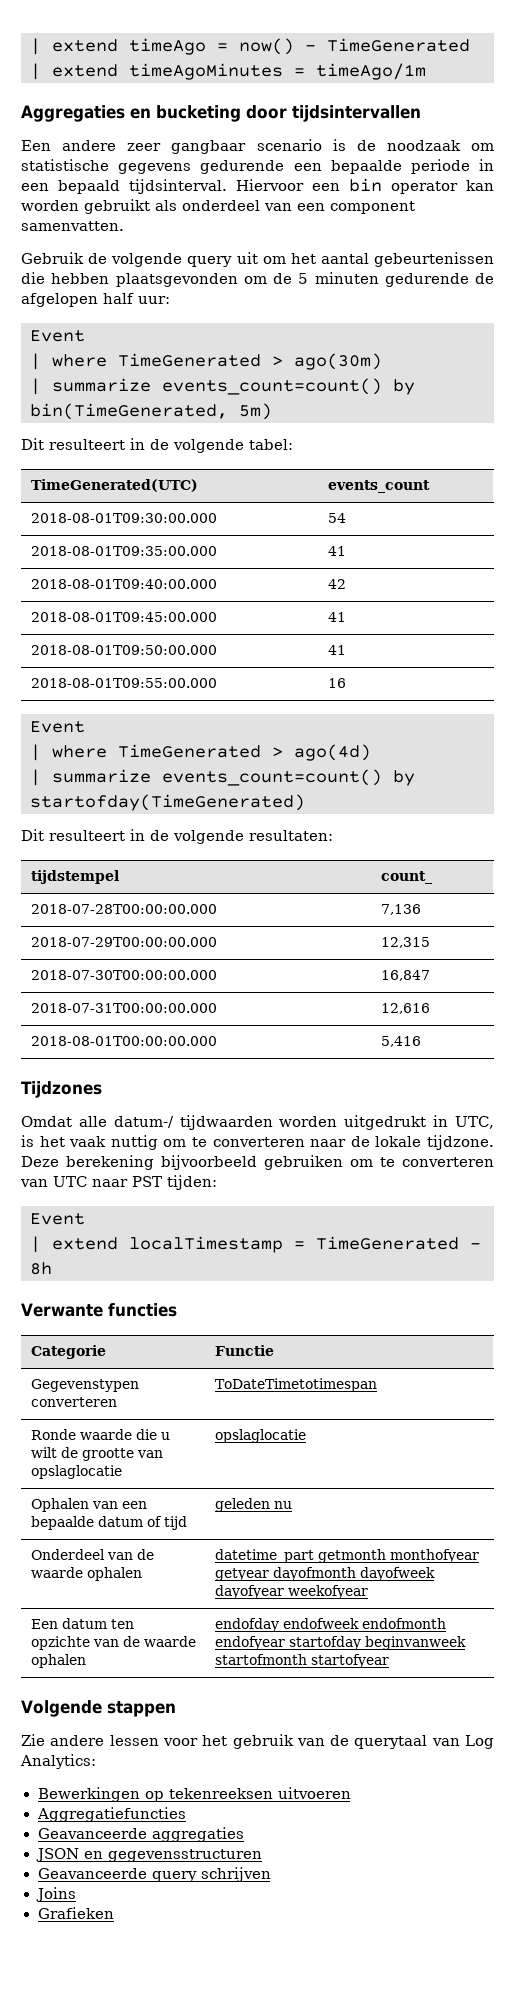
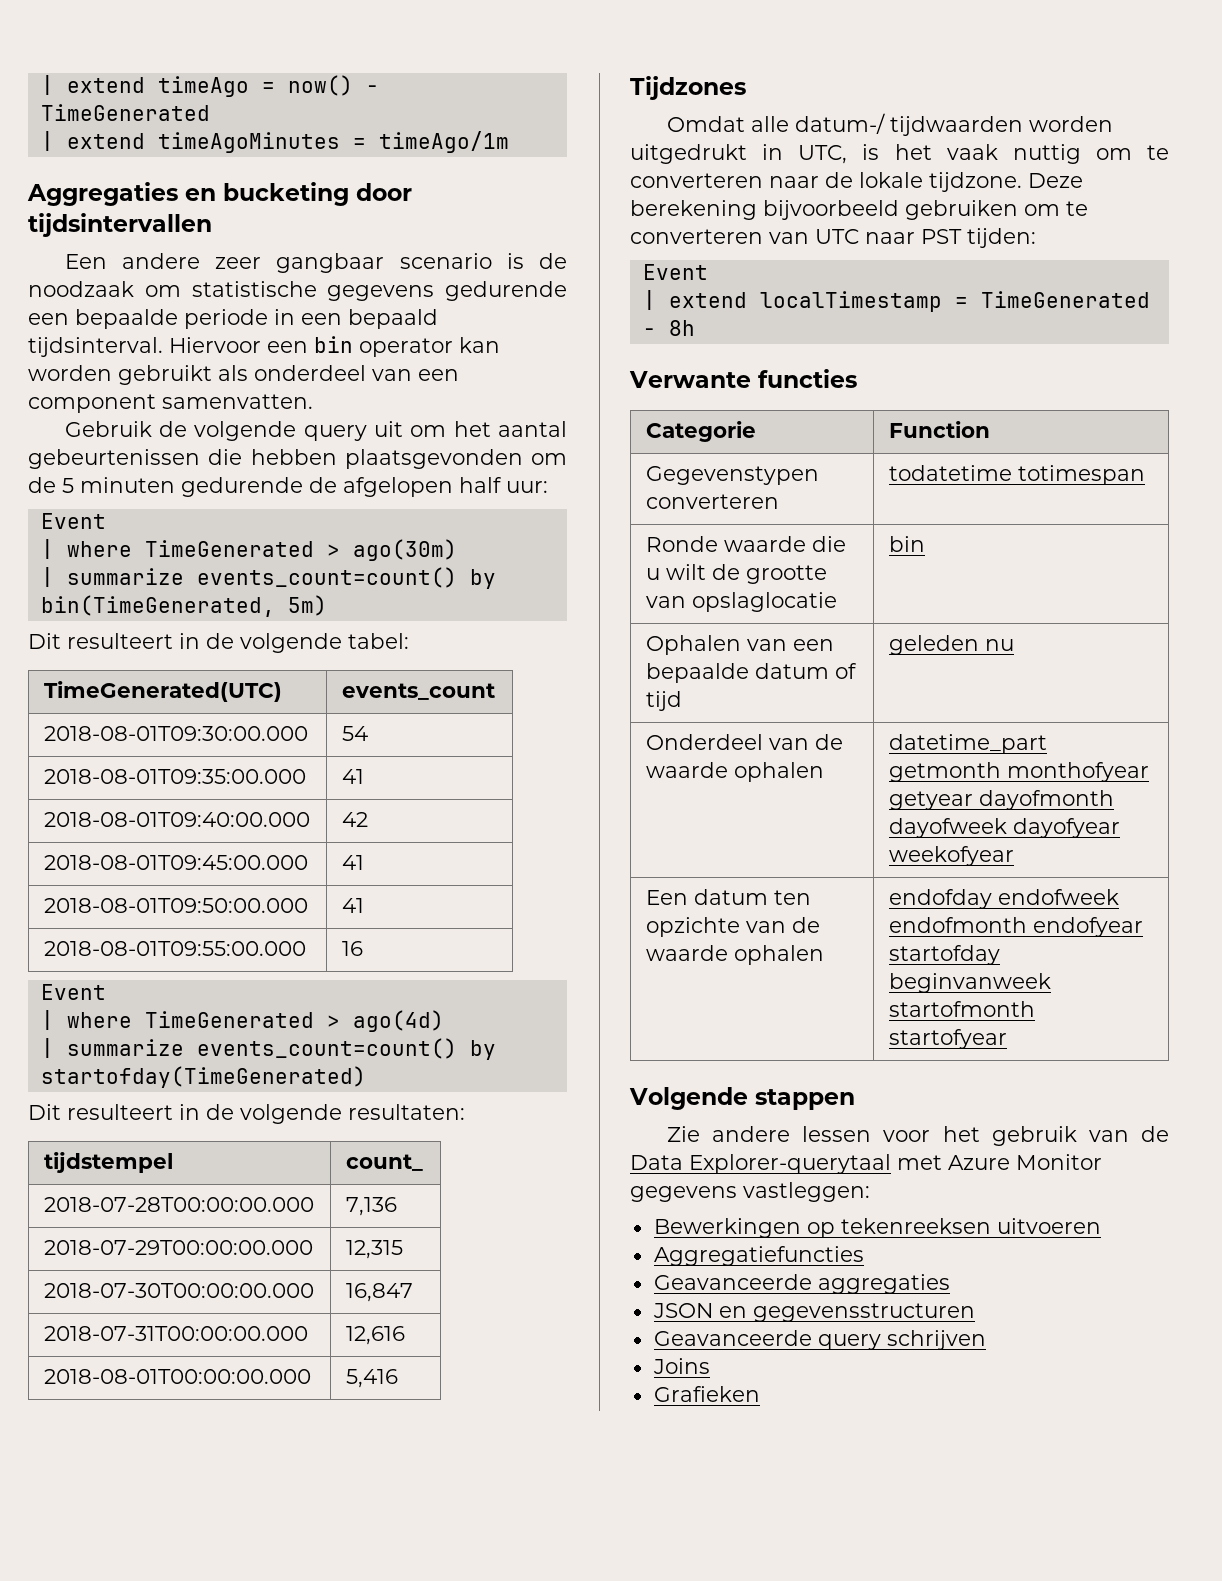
- Categorie | Functie
+ Categorie | Function
- Gegevenstypen converteren | ToDateTimetotimespan
+ Gegevenstypen converteren | todatetime totimespan
- Ronde waarde die u wilt de grootte van opslaglocatie | opslaglocatie
+ Ronde waarde die u wilt de grootte van opslaglocatie | bin
- Zie andere lessen voor het gebruik van de querytaal van Log Analytics:
+ Zie andere lessen voor het gebruik van de Data Explorer-querytaal met Azure Monitor gegevens vastleggen:

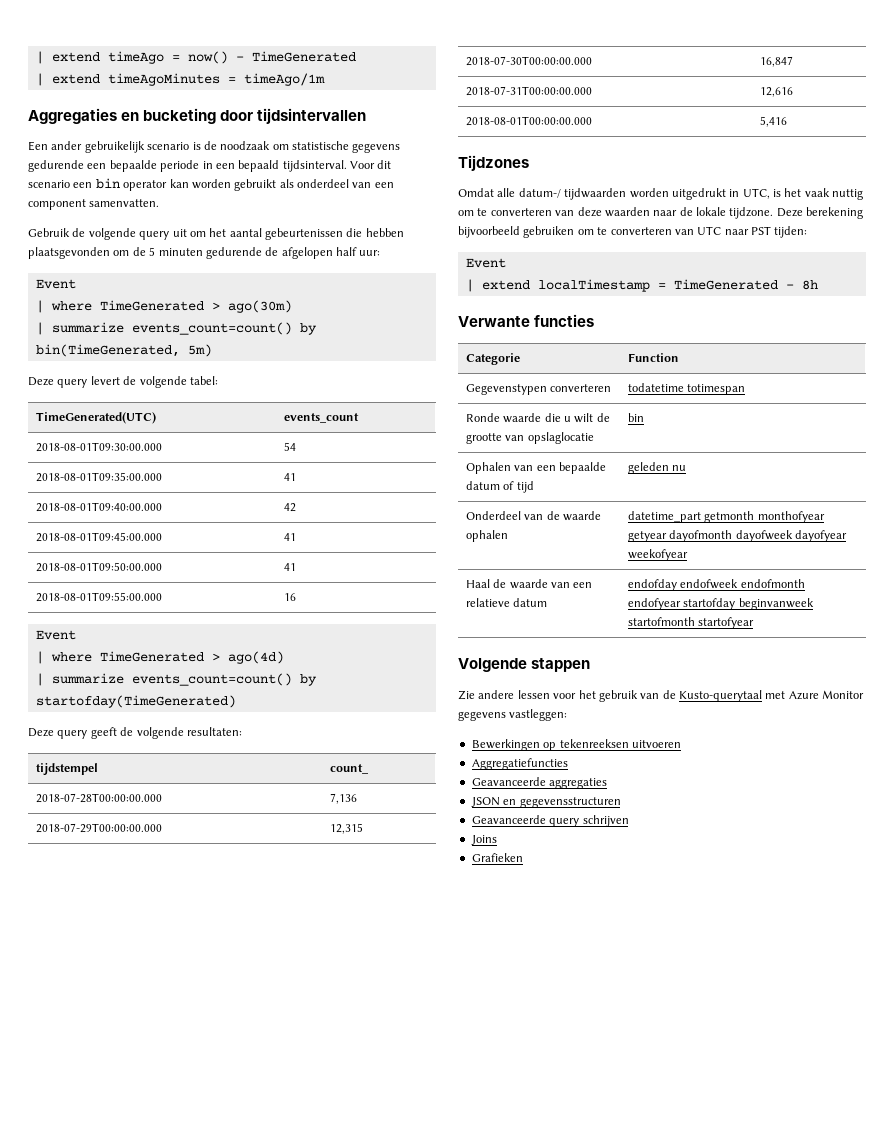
- Een andere zeer gangbaar scenario is de noodzaak om statistische gegevens gedurende een bepaalde periode in een bepaald tijdsinterval.
+ Een ander gebruikelijk scenario is de noodzaak om statistische gegevens gedurende een bepaalde periode in een bepaald tijdsinterval.
- Hiervoor een bin operator kan worden gebruikt als onderdeel van een component samenvatten.
+ Voor dit scenario een bin operator kan worden gebruikt als onderdeel van een component samenvatten.
- Dit resulteert in de volgende tabel:
+ Deze query levert de volgende tabel:
- Dit resulteert in de volgende resultaten:
+ Deze query geeft de volgende resultaten:
- Omdat alle datum-/ tijdwaarden worden uitgedrukt in UTC, is het vaak nuttig om te converteren naar de lokale tijdzone.
+ Omdat alle datum-/ tijdwaarden worden uitgedrukt in UTC, is het vaak nuttig om te converteren van deze waarden naar de lokale tijdzone.
- Een datum ten opzichte van de waarde ophalen | endofday endofweek endofmonth endofyear startofday beginvanweek startofmonth startofyear
+ Haal de waarde van een relatieve datum | endofday endofweek endofmonth endofyear startofday beginvanweek startofmonth startofyear
- Zie andere lessen voor het gebruik van de Data Explorer-querytaal met Azure Monitor gegevens vastleggen:
+ Zie andere lessen voor het gebruik van de Kusto-querytaal met Azure Monitor gegevens vastleggen:

